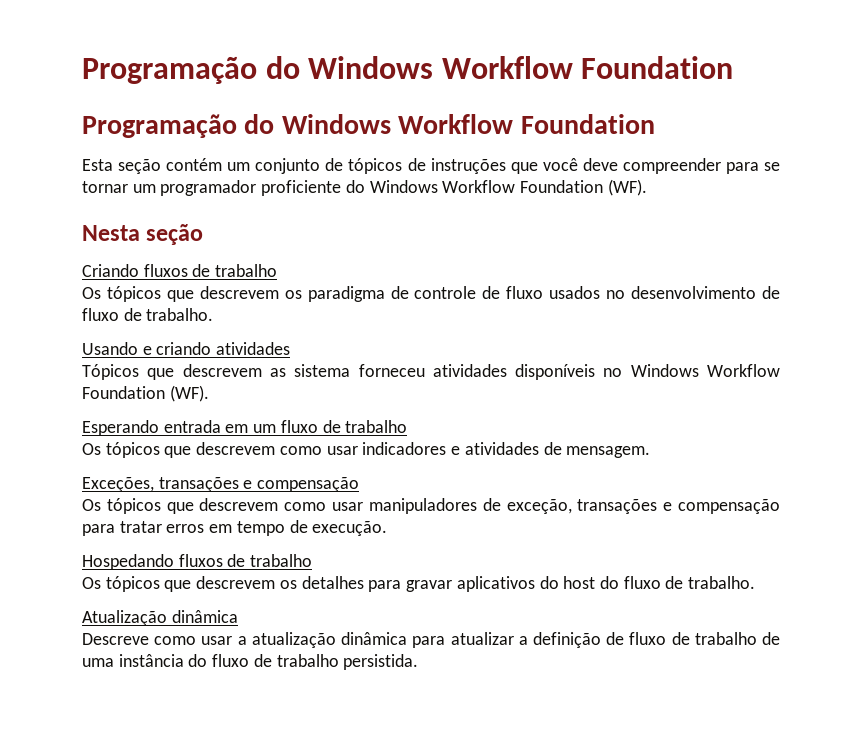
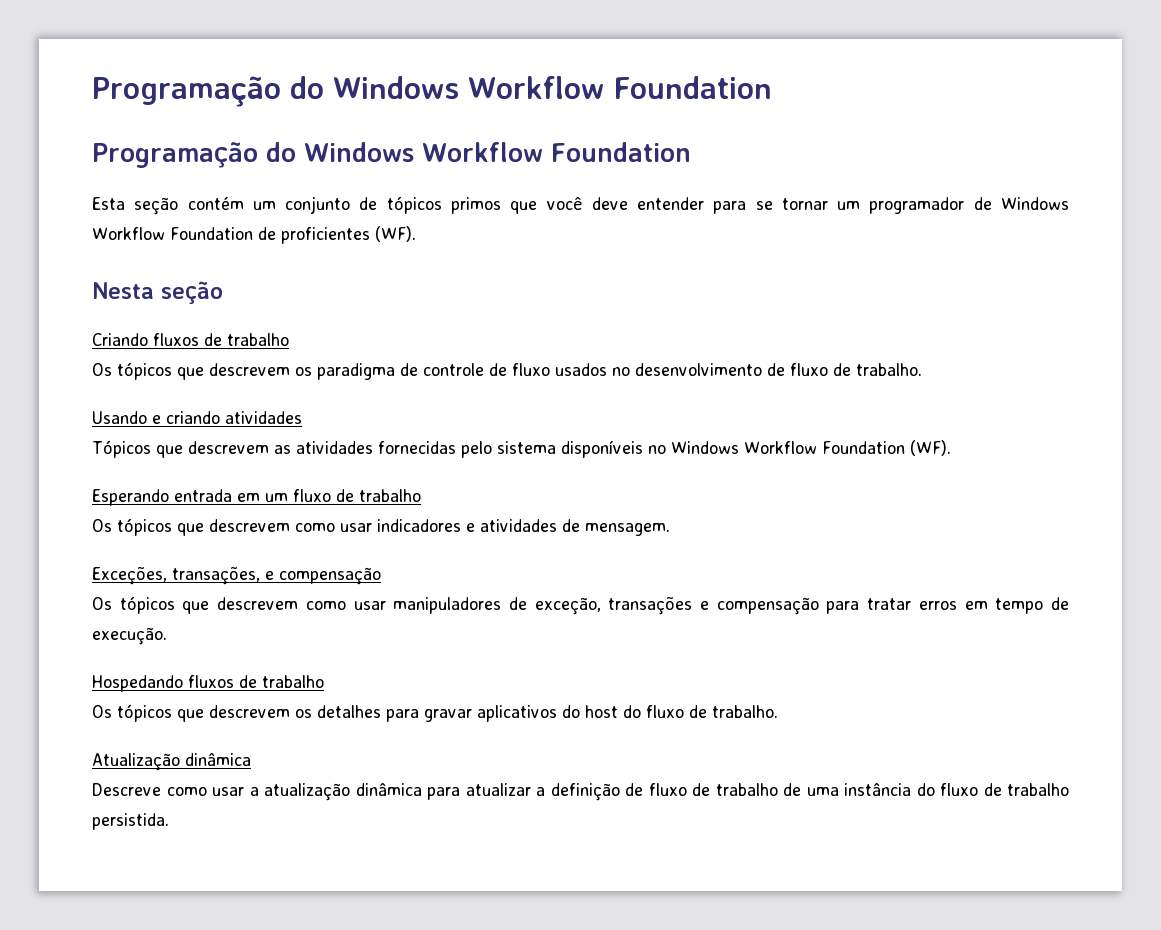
- Esta seção contém um conjunto de tópicos de instruções que você deve compreender para se tornar um programador proficiente do Windows Workflow Foundation (WF).
+ Esta seção contém um conjunto de tópicos primos que você deve entender para se tornar um programador de Windows Workflow Foundation de proficientes (WF).
- Tópicos que descrevem as sistema forneceu atividades disponíveis no Windows Workflow Foundation (WF).
+ Tópicos que descrevem as atividades fornecidas pelo sistema disponíveis no Windows Workflow Foundation (WF).
- Exceções, transações e compensação
+ Exceções, transações, e compensação

